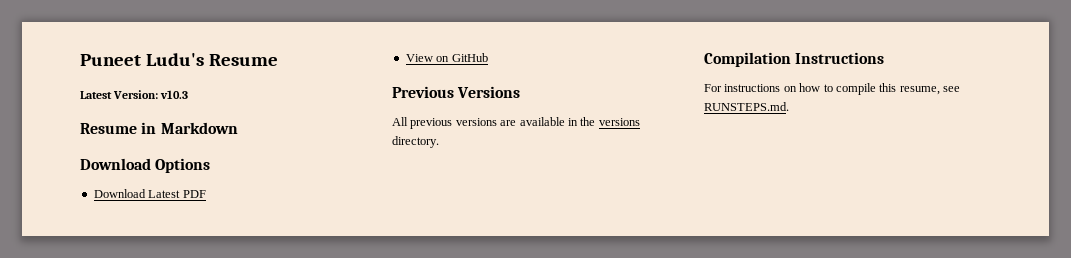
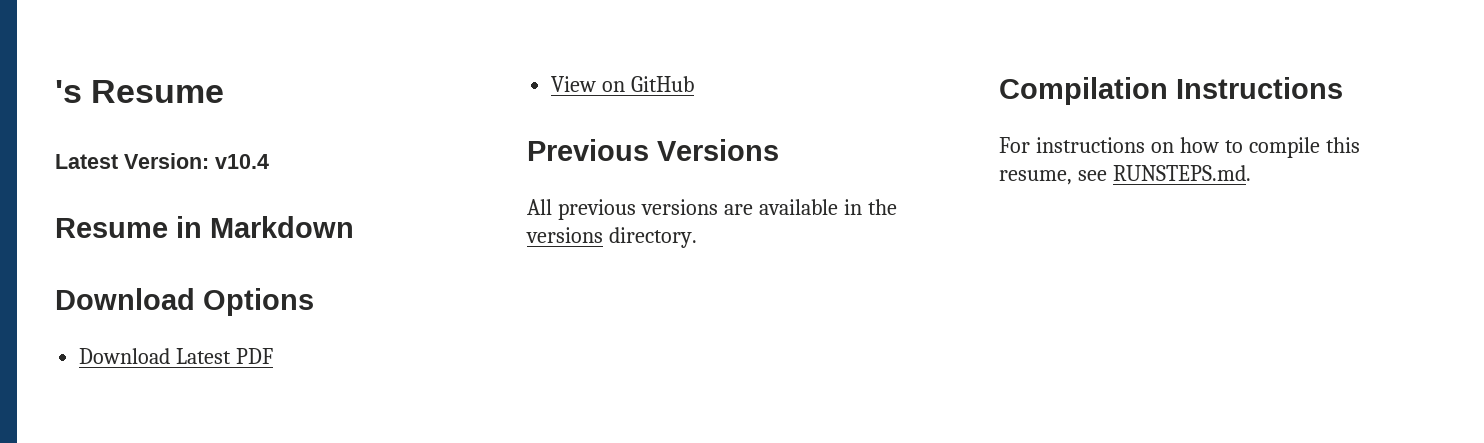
- Puneet Ludu's Resume
+ 's Resume
- Latest Version: v10.3
+ Latest Version: v10.4

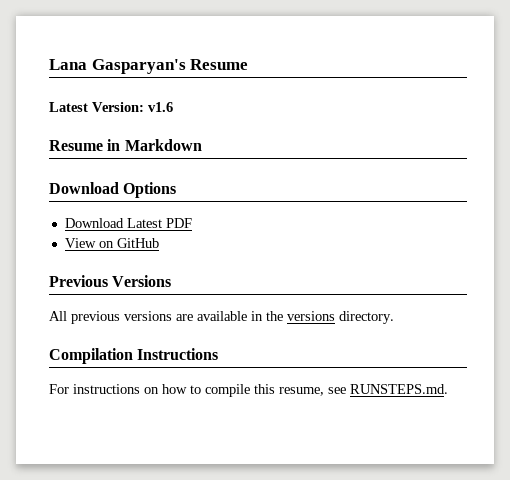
- 's Resume
+ Lana Gasparyan's Resume
- Latest Version: v10.4
+ Latest Version: v1.6

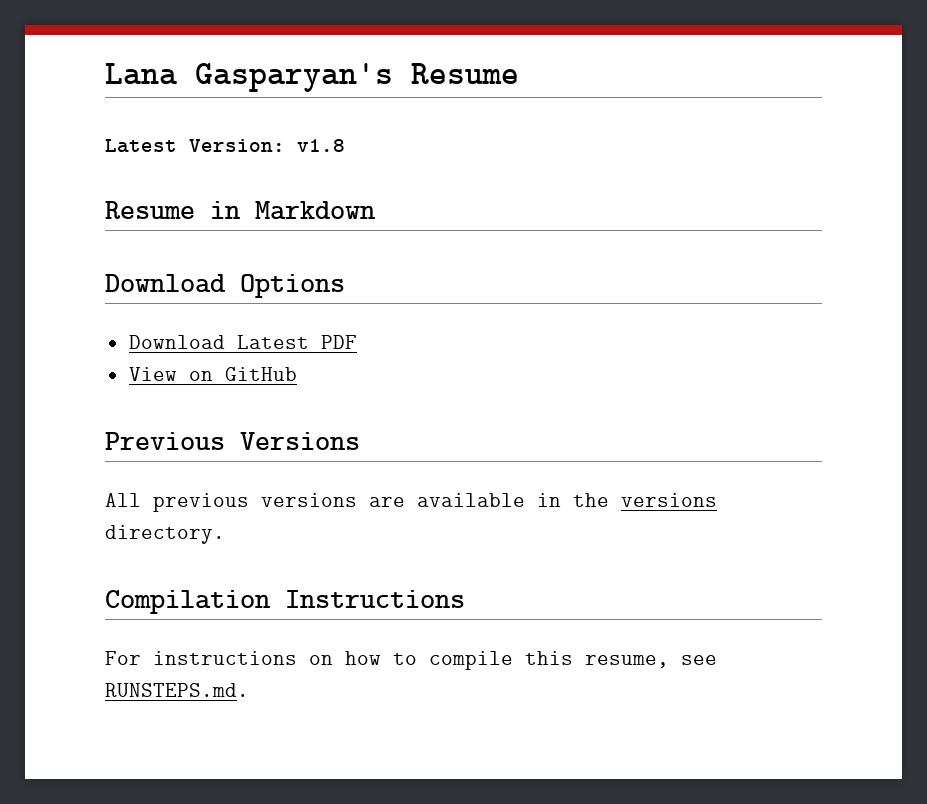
- Latest Version: v1.6
+ Latest Version: v1.8

